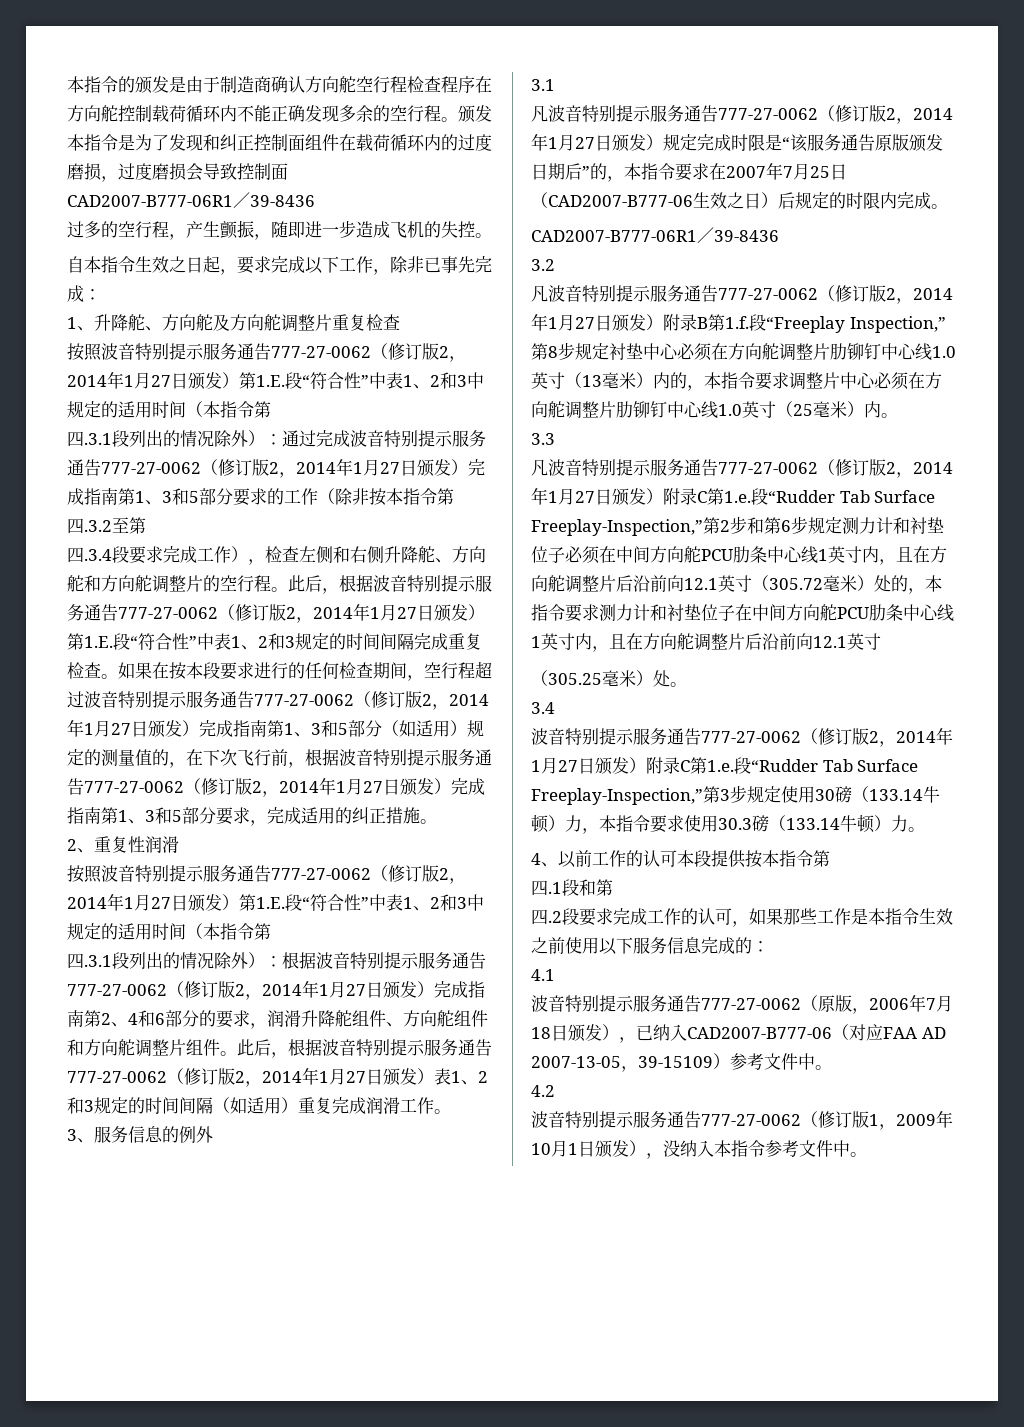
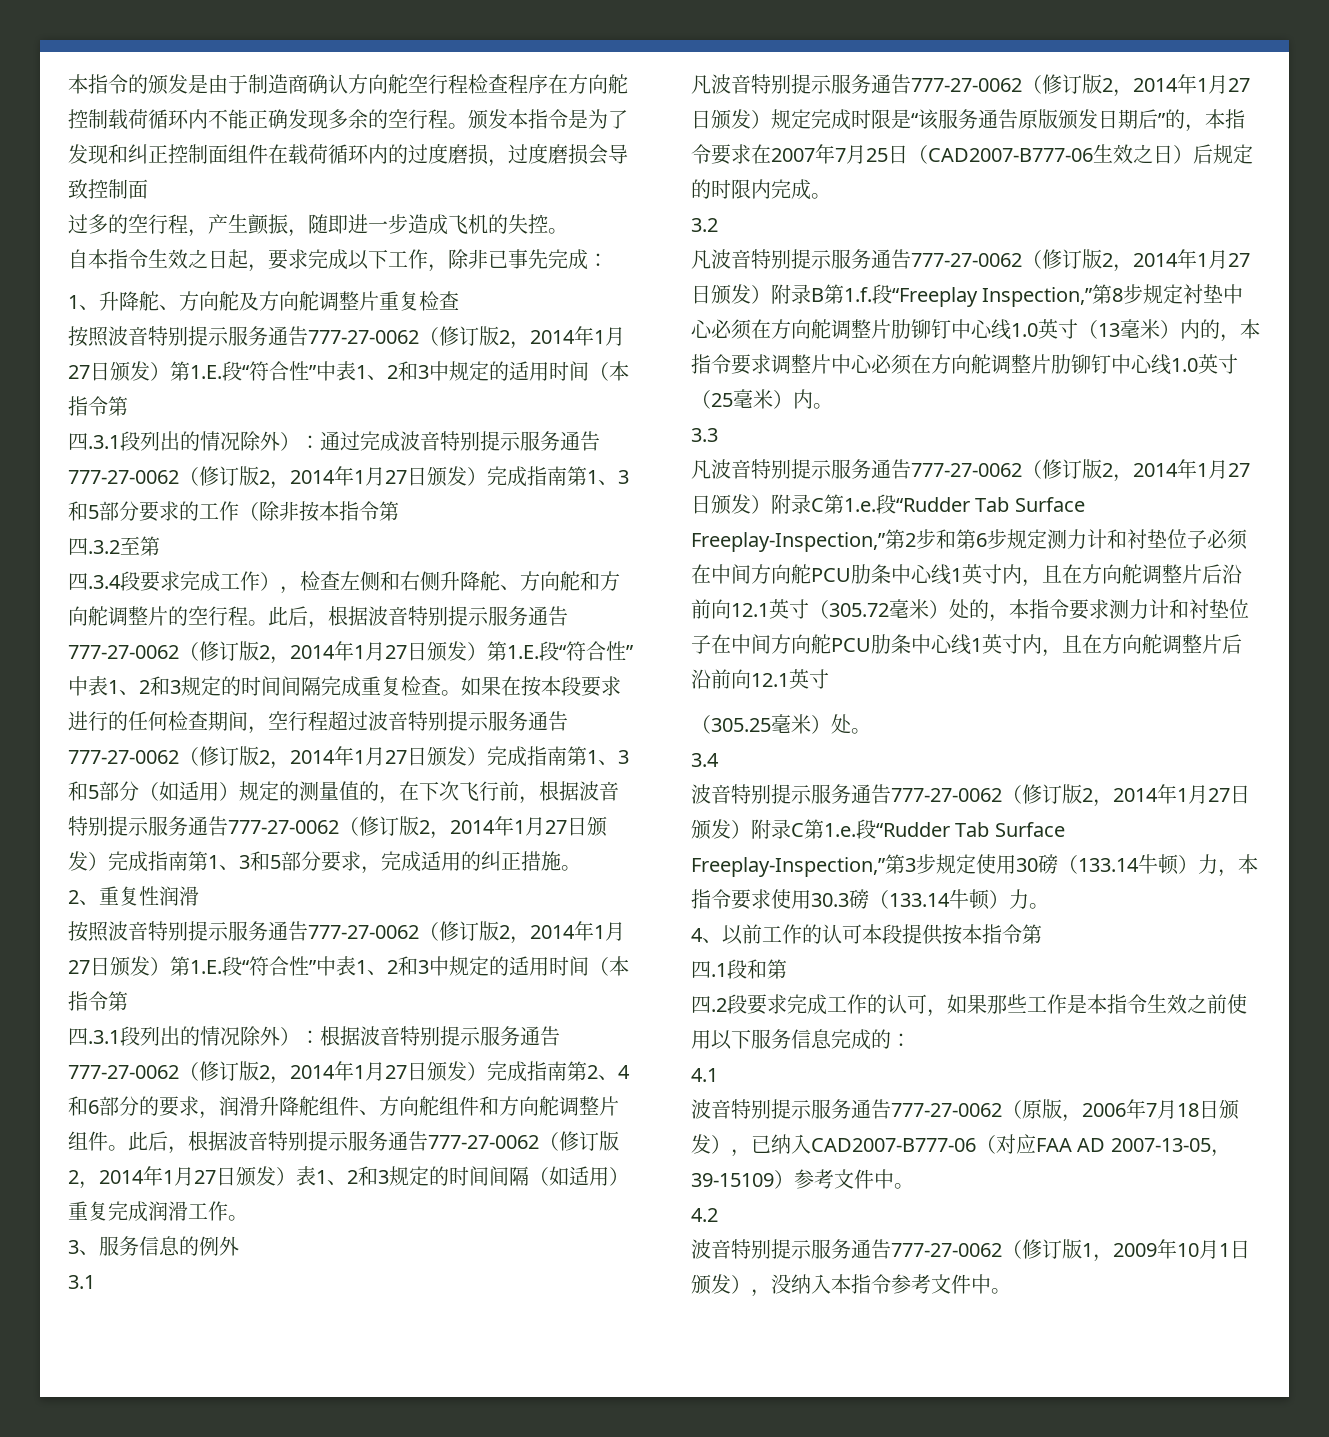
  颁发本指令是为了发现和纠正控制面组件在载荷循环内的过度磨损，过度磨损会导致控制面
- CAD2007-B777-06R1／39-8436
  凡波音特别提示服务通告777-27-0062（修订版2，2014年1月27日颁发）规定完成时限是“该服务通告原版颁发日期后”的，本指令要求在2007年7月25日（CAD2007-B777-06生效之日）后规定的时限内完成。
- CAD2007-B777-06R1／39-8436

